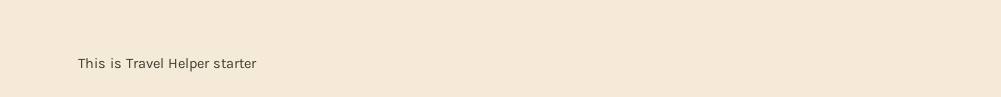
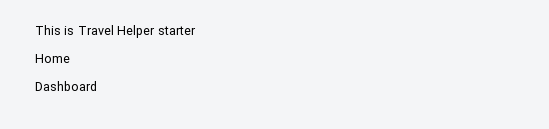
+ Home
+ Dashboard

